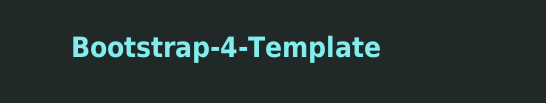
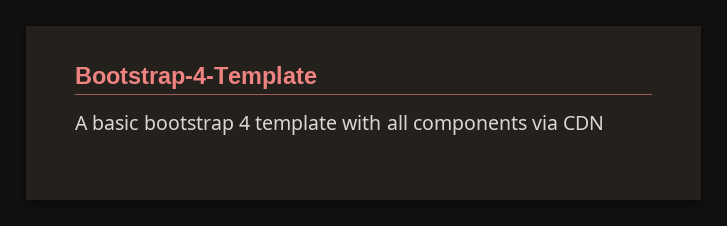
+ A basic bootstrap 4 template with all components via CDN

